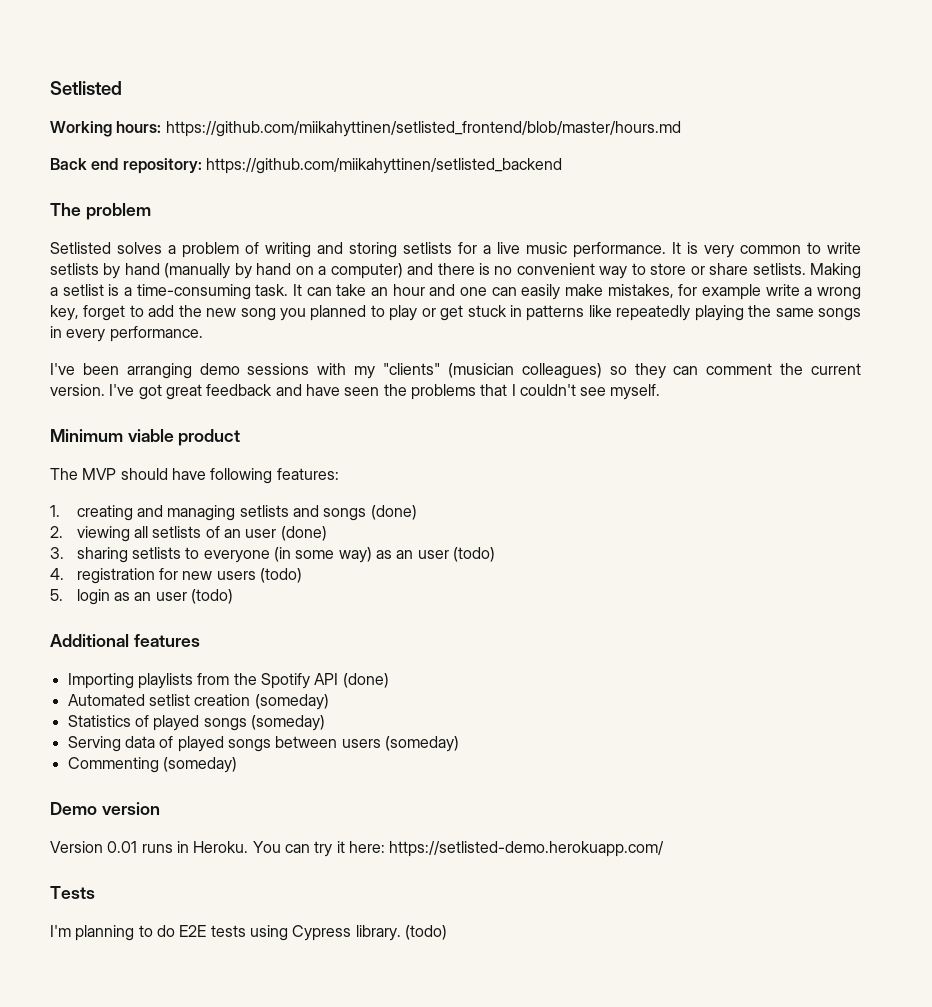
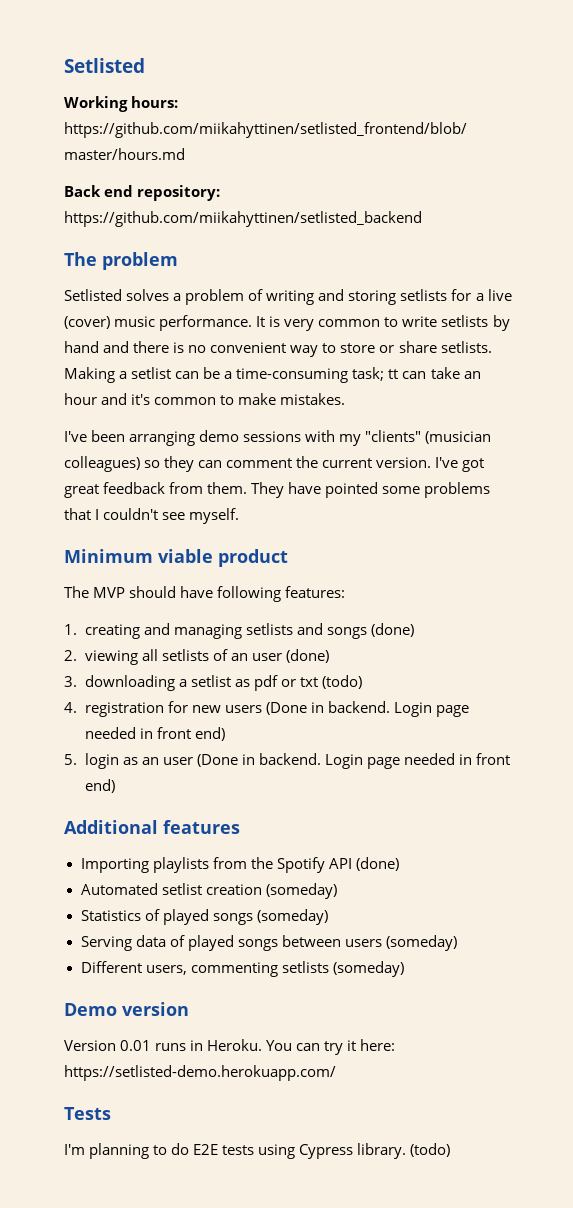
- Setlisted solves a problem of writing and storing setlists for a live music performance.
+ Setlisted solves a problem of writing and storing setlists for a live (cover) music performance.
- It is very common to write setlists by hand (manually by hand on a computer) and there is no convenient way to store or share setlists.
+ It is very common to write setlists by hand and there is no convenient way to store or share setlists.
- Making a setlist is a time-consuming task. It can take an hour and one can easily make mistakes, for example write a wrong key, forget to add the new song you planned to play or get stuck in patterns like repeatedly playing the same songs in every performance.
+ Making a setlist can be a time-consuming task; tt can take an hour and it's common to make mistakes.
- I've got great feedback and have seen the problems that I couldn't see myself.
+ I've got great feedback from them. They have pointed some problems that I couldn't see myself.
- 3. sharing setlists to everyone (in some way) as an user (todo)
+ 3. downloading a setlist as pdf or txt (todo)
- 4. registration for new users (todo)
+ 4. registration for new users (Done in backend. Login page needed in front end)
- 5. login as an user (todo)
+ 5. login as an user (Done in backend. Login page needed in front end)
- Commenting (someday)
+ Different users, commenting setlists (someday)

